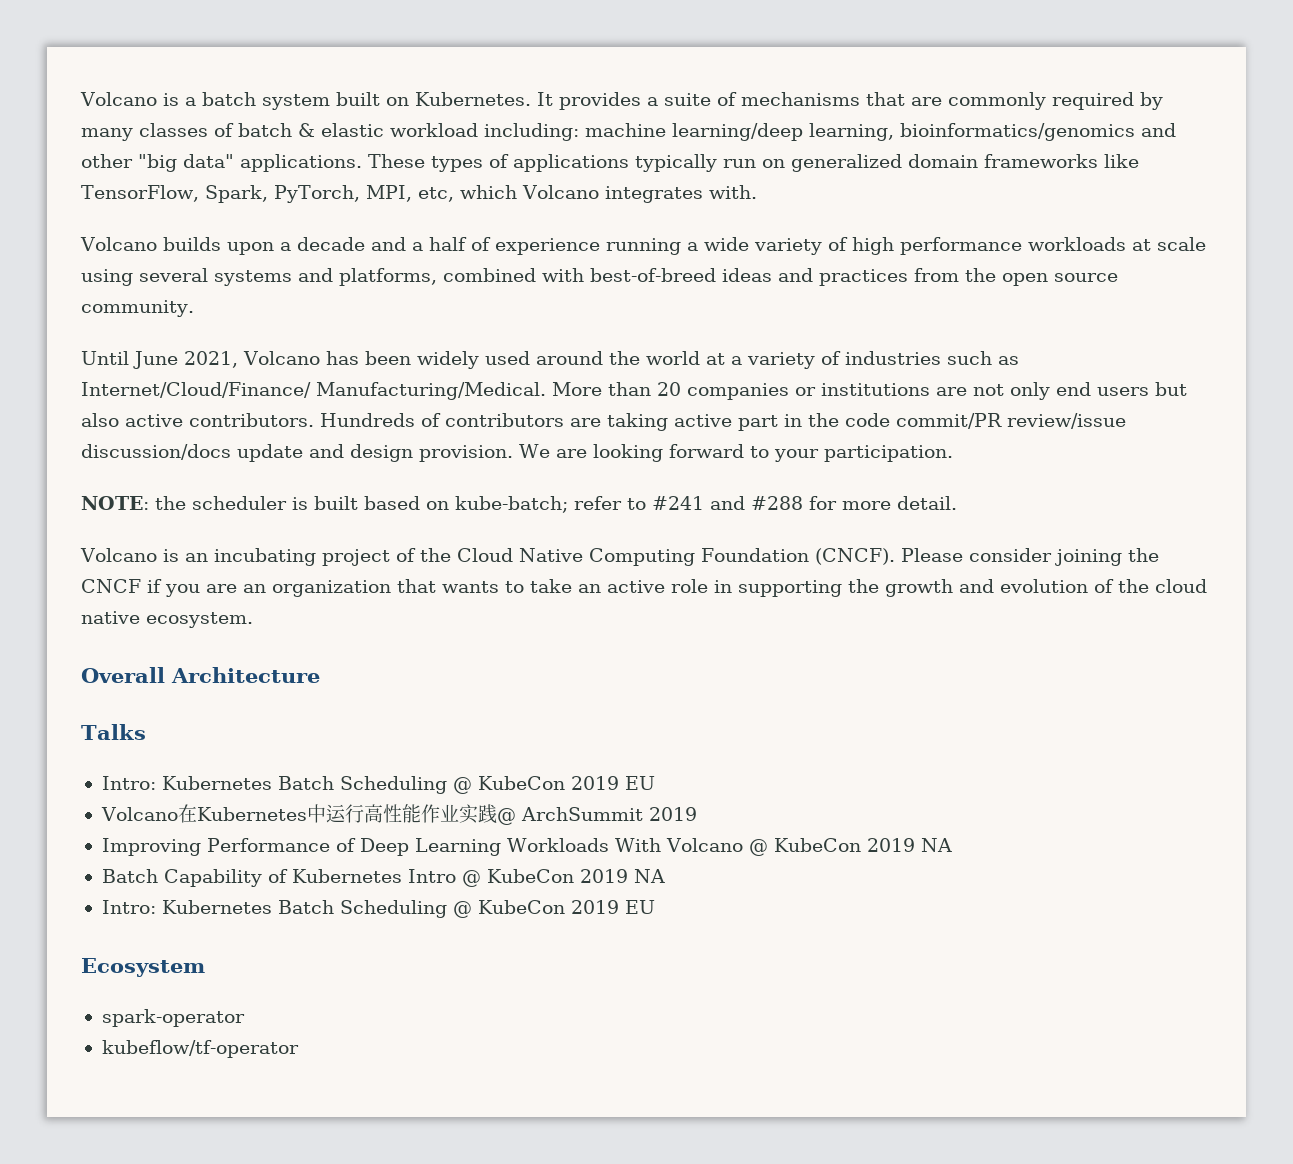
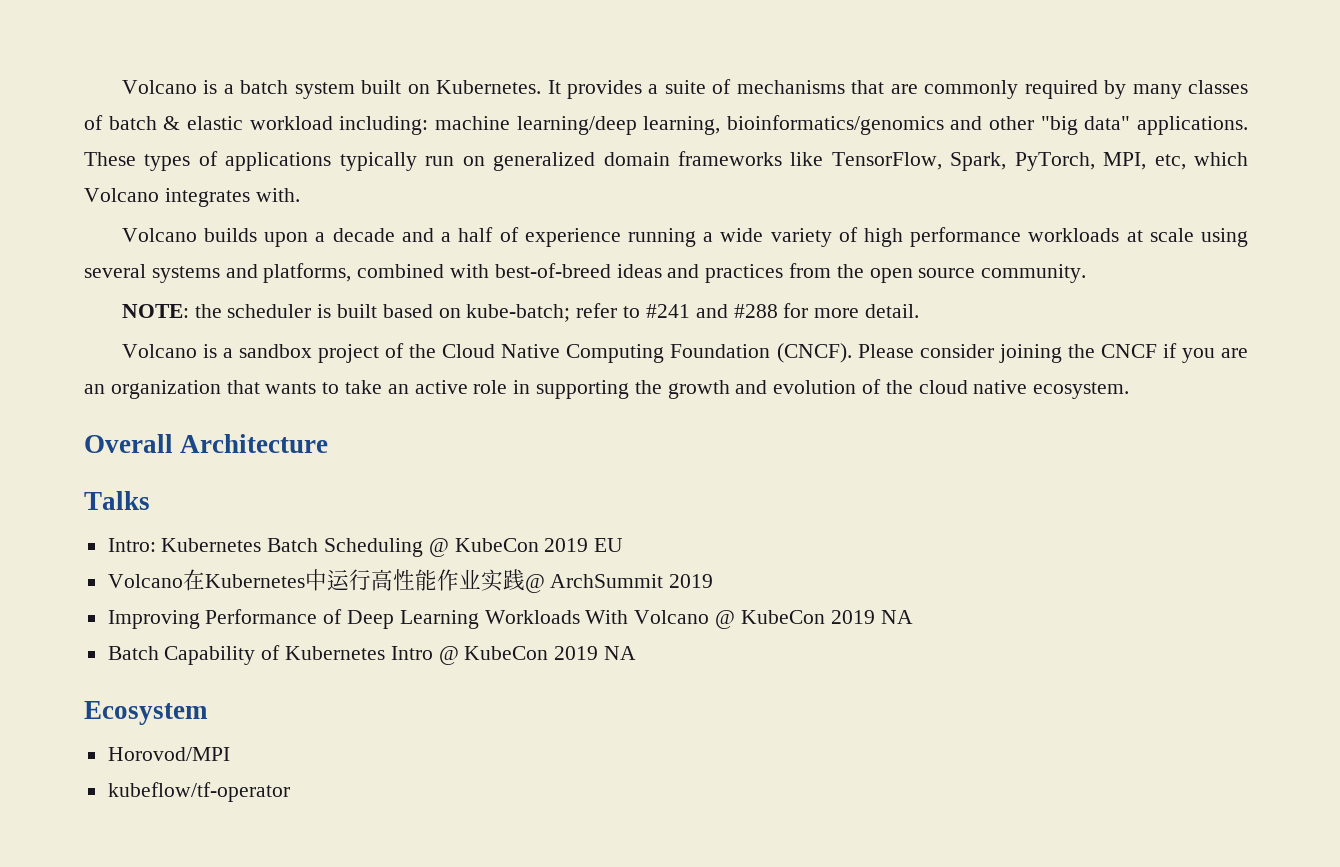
- Until June 2021, Volcano has been widely used around the world at a variety of industries such as Internet/Cloud/Finance/ Manufacturing/Medical. More than 20 companies or institutions are not only end users but also active contributors. Hundreds of contributors are taking active part in the code commit/PR review/issue discussion/docs update and design provision. We are looking forward to your participation.
- Volcano is an incubating project of the Cloud Native Computing Foundation (CNCF).
+ Volcano is a sandbox project of the Cloud Native Computing Foundation (CNCF).
  Batch Capability of Kubernetes Intro @ KubeCon 2019 NA
- Intro: Kubernetes Batch Scheduling @ KubeCon 2019 EU
- spark-operator
+ Horovod/MPI

